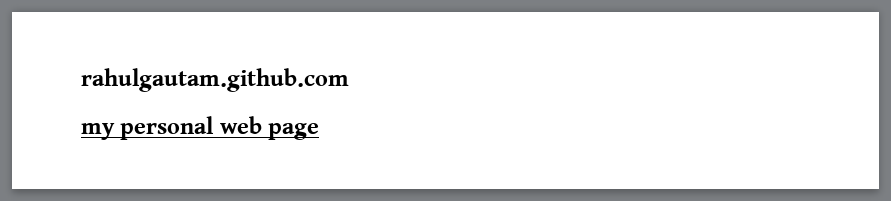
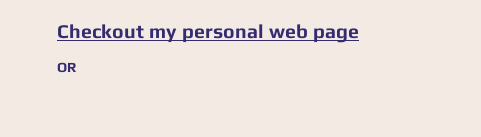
- rahulgautam.github.com
- my personal web page
+ Checkout my personal web page
+ OR

